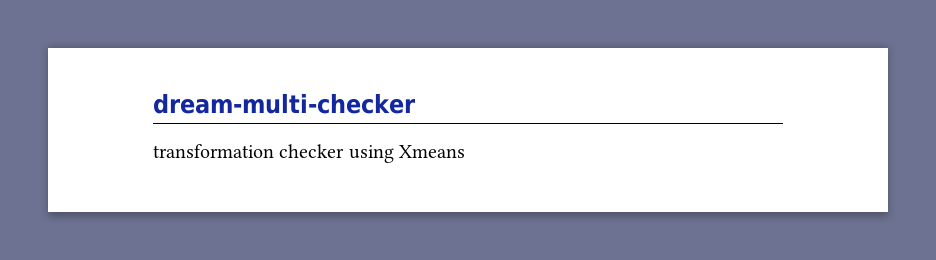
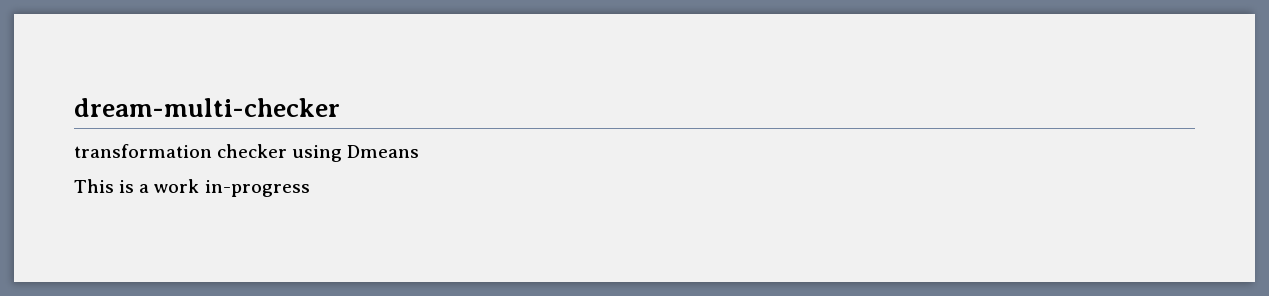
- transformation checker using Xmeans
+ transformation checker using Dmeans
+ This is a work in-progress

